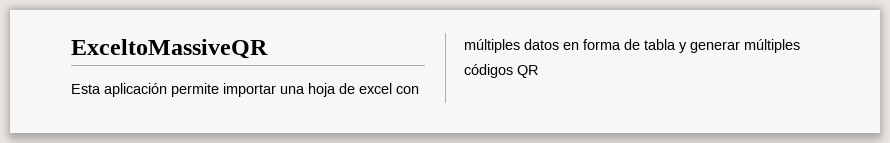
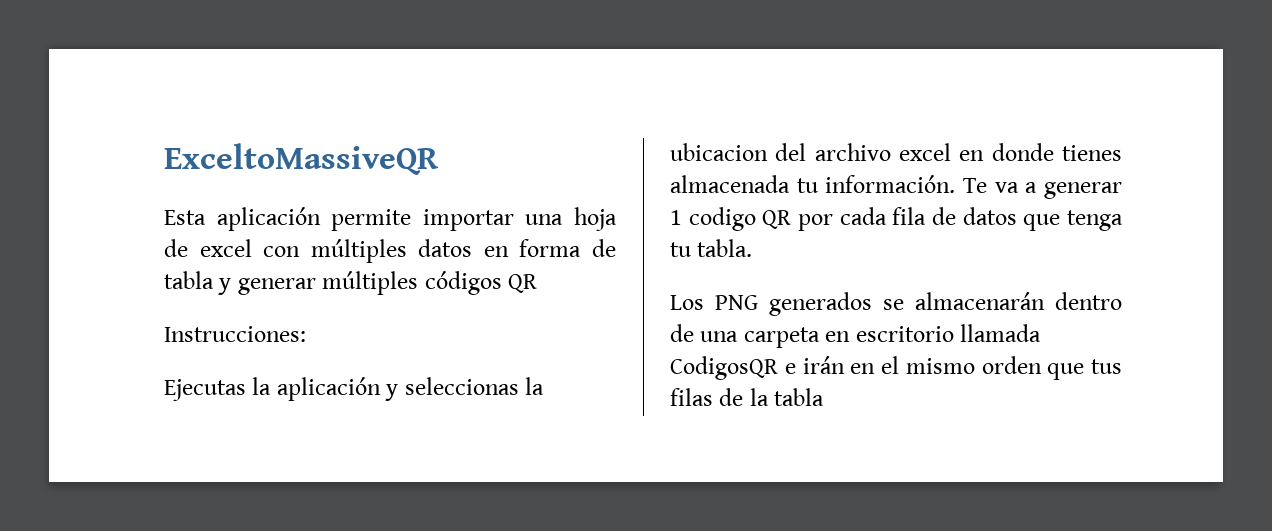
+ Instrucciones:
+ Ejecutas la aplicación y seleccionas la ubicacion del archivo excel en donde tienes almacenada tu información. Te va a generar 1 codigo QR por cada fila de datos que tenga tu tabla.
+ Los PNG generados se almacenarán dentro de una carpeta en escritorio llamada CodigosQR e irán en el mismo orden que tus filas de la tabla

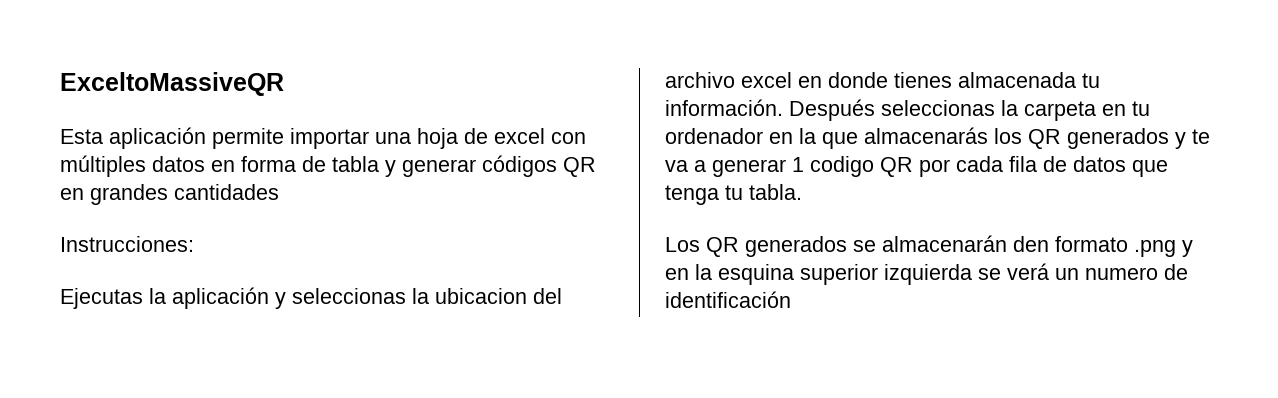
- Esta aplicación permite importar una hoja de excel con múltiples datos en forma de tabla y generar múltiples códigos QR
+ Esta aplicación permite importar una hoja de excel con múltiples datos en forma de tabla y generar códigos QR en grandes cantidades
- Te va a generar 1 codigo QR por cada fila de datos que tenga tu tabla.
+ Después seleccionas la carpeta en tu ordenador en la que almacenarás los QR generados y te va a generar 1 codigo QR por cada fila de datos que tenga tu tabla.
- Los PNG generados se almacenarán dentro de una carpeta en escritorio llamada CodigosQR e irán en el mismo orden que tus filas de la tabla
+ Los QR generados se almacenarán den formato .png y en la esquina superior izquierda se verá un numero de identificación

